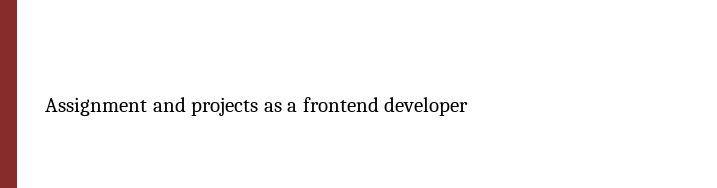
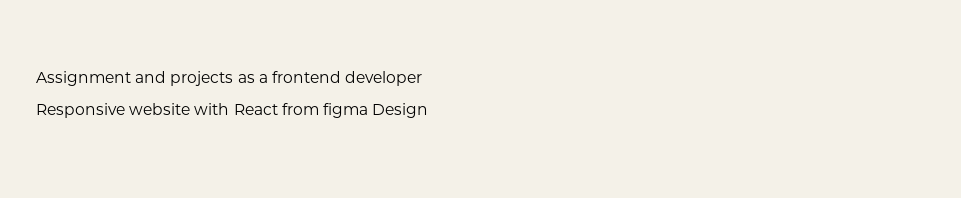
+ Responsive website with React from figma Design

